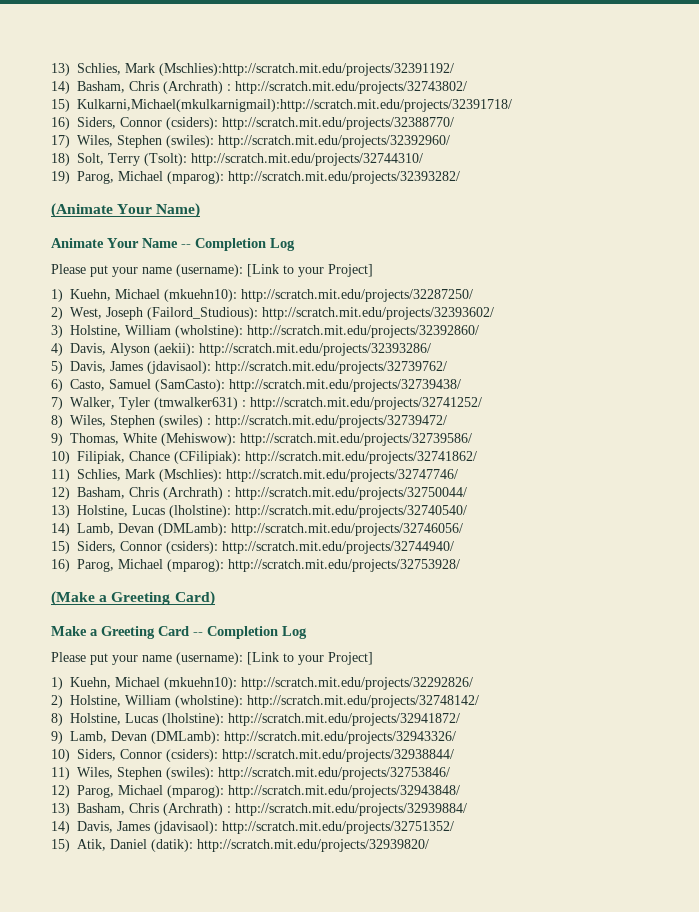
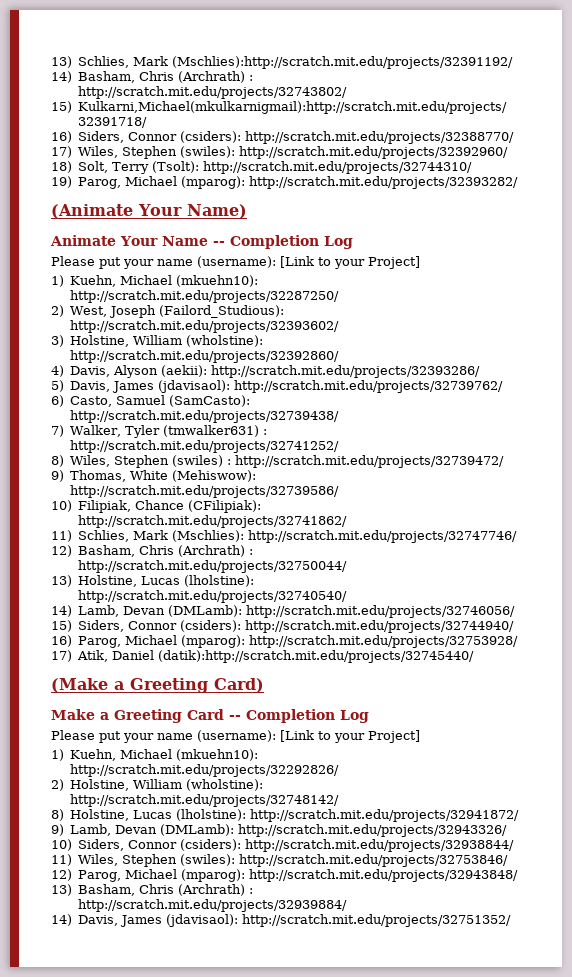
+ 17) Atik, Daniel (datik):http://scratch.mit.edu/projects/32745440/
- 15) Atik, Daniel (datik): http://scratch.mit.edu/projects/32939820/

